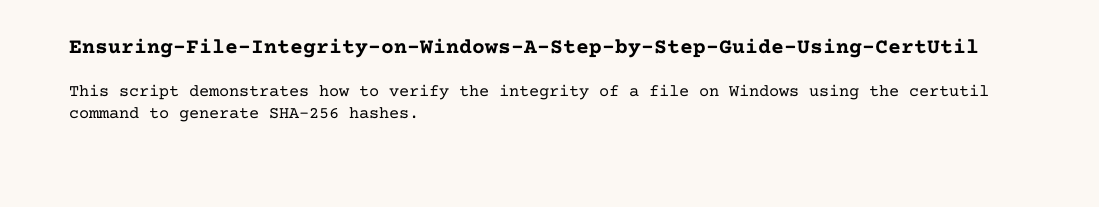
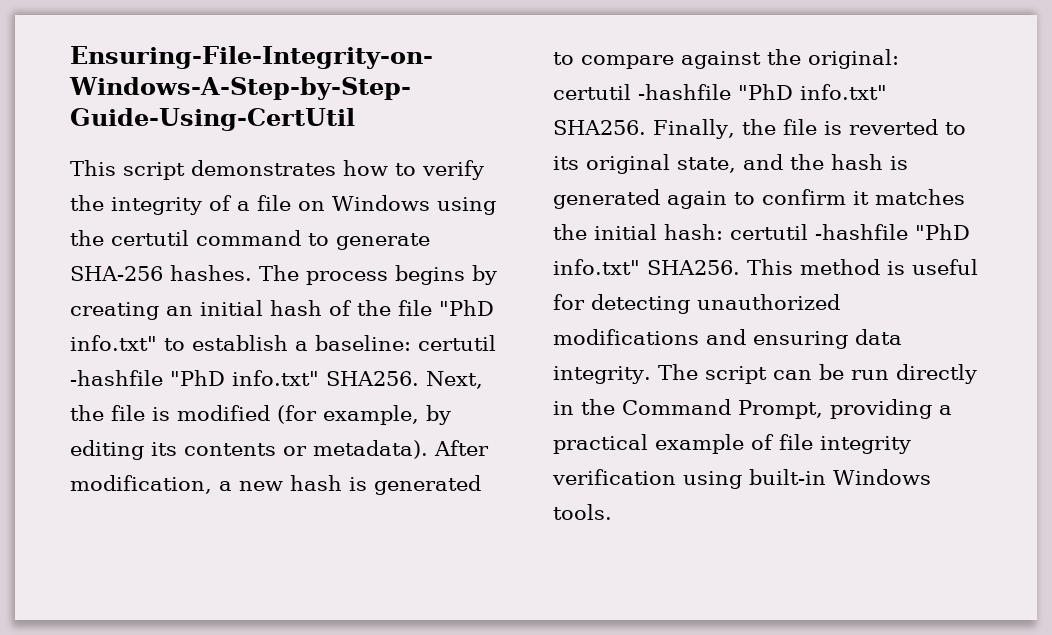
+ The process begins by creating an initial hash of the file "PhD info.txt" to establish a baseline: certutil -hashfile "PhD info.txt" SHA256. Next, the file is modified (for example, by editing its contents or metadata). After modification, a new hash is generated to compare against the original: certutil -hashfile "PhD info.txt" SHA256. Finally, the file is reverted to its original state, and the hash is generated again to confirm it matches the initial hash: certutil -hashfile "PhD info.txt" SHA256. This method is useful for detecting unauthorized modifications and ensuring data integrity. The script can be run directly in the Command Prompt, providing a practical example of file integrity verification using built-in Windows tools.

